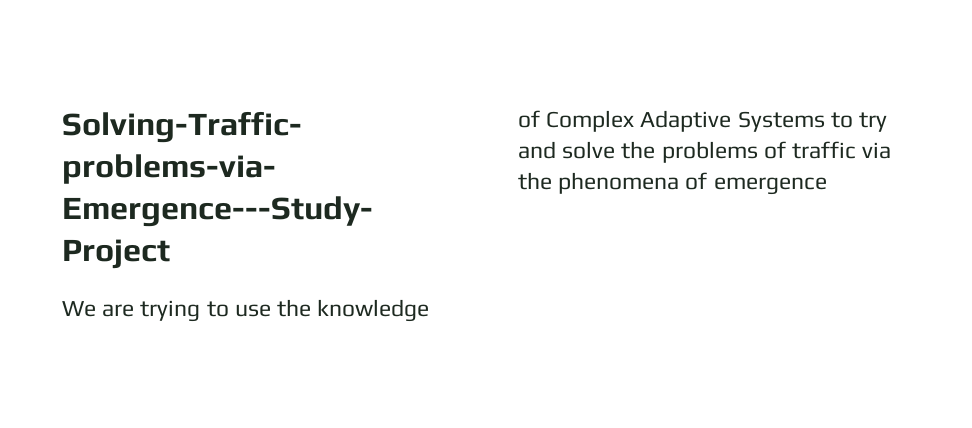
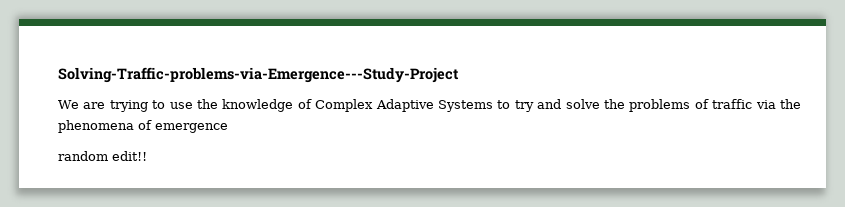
+ random edit!!

